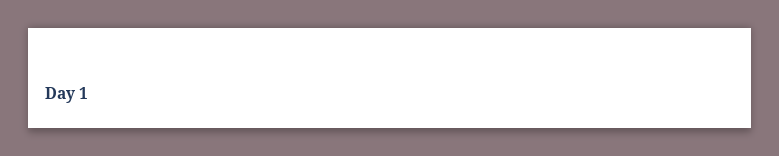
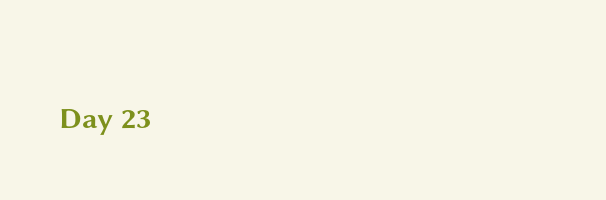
- Day 1
+ Day 23

